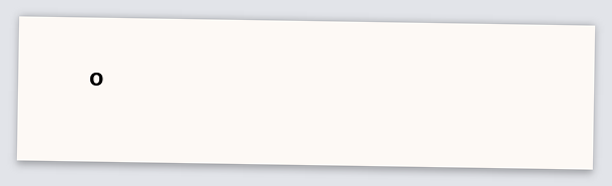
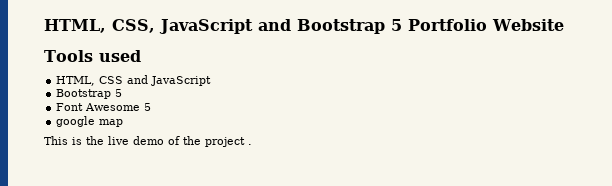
- o
+ HTML, CSS, JavaScript and Bootstrap 5 Portfolio Website
+ Tools used
+ HTML, CSS and JavaScript
+ Bootstrap 5
+ Font Awesome 5
+ google map
+ This is the live demo of the project .

